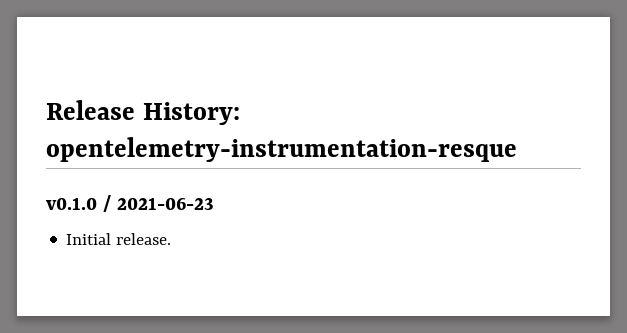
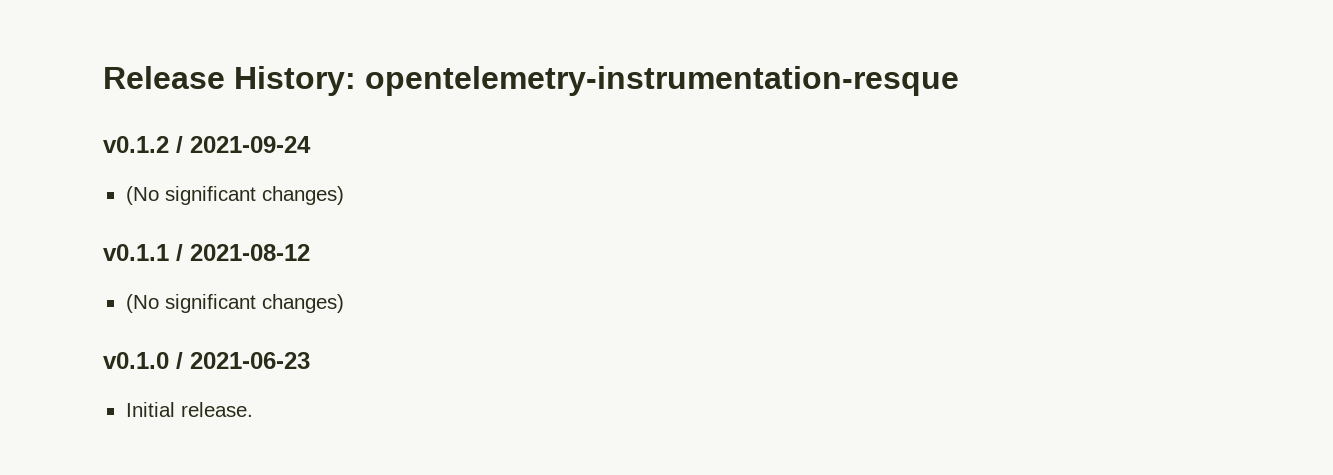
+ v0.1.2 / 2021-09-24
+ (No significant changes)
+ v0.1.1 / 2021-08-12
+ (No significant changes)

